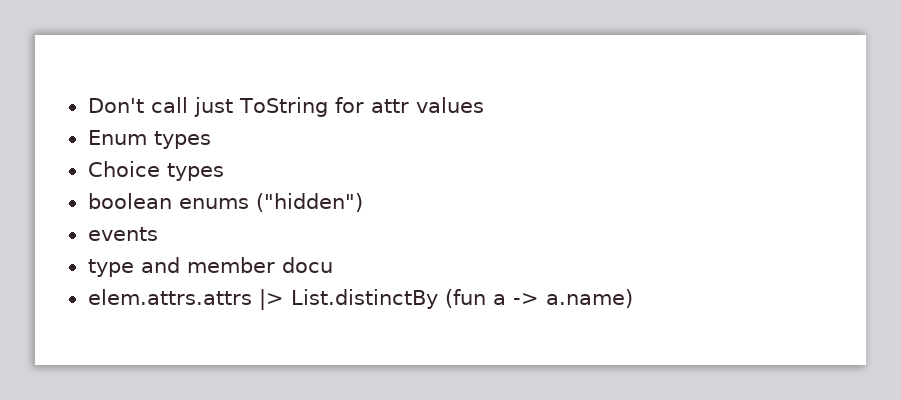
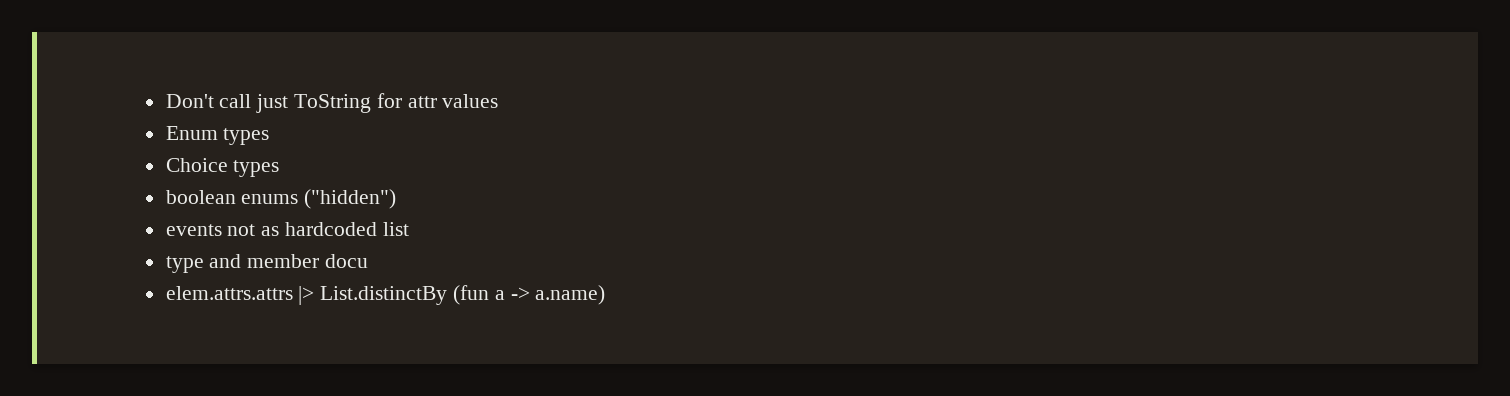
- events
+ events not as hardcoded list

